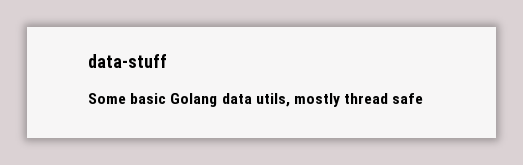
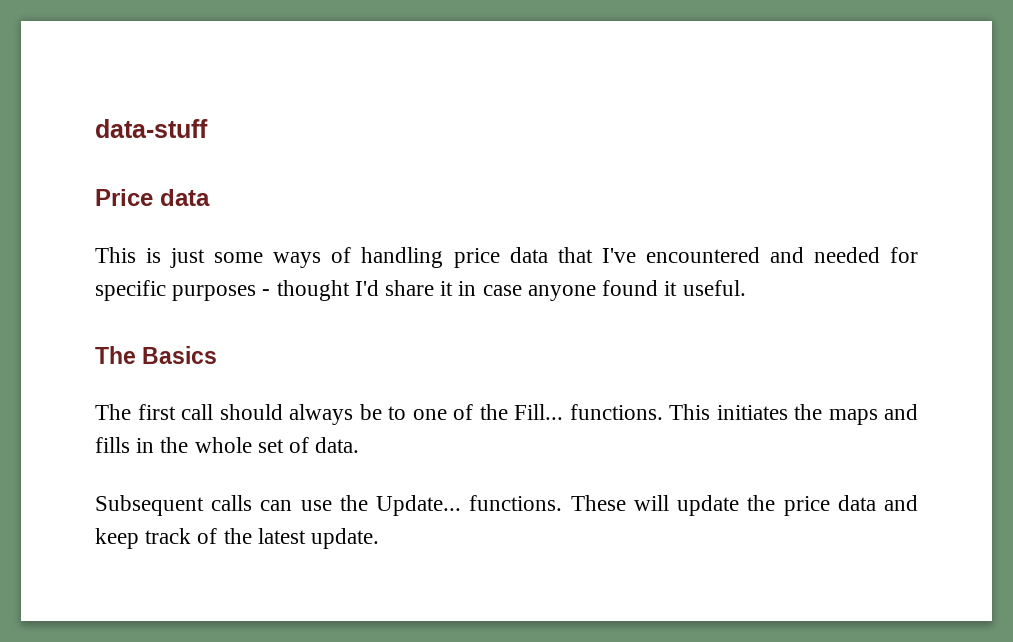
- Some basic Golang data utils, mostly thread safe
+ Price data
+ This is just some ways of handling price data that I've encountered and needed for specific purposes - thought I'd share it in case anyone found it useful.
+ The Basics
+ The first call should always be to one of the Fill... functions. This initiates the maps and fills in the whole set of data.
+ Subsequent calls can use the Update... functions. These will update the price data and keep track of the latest update.

